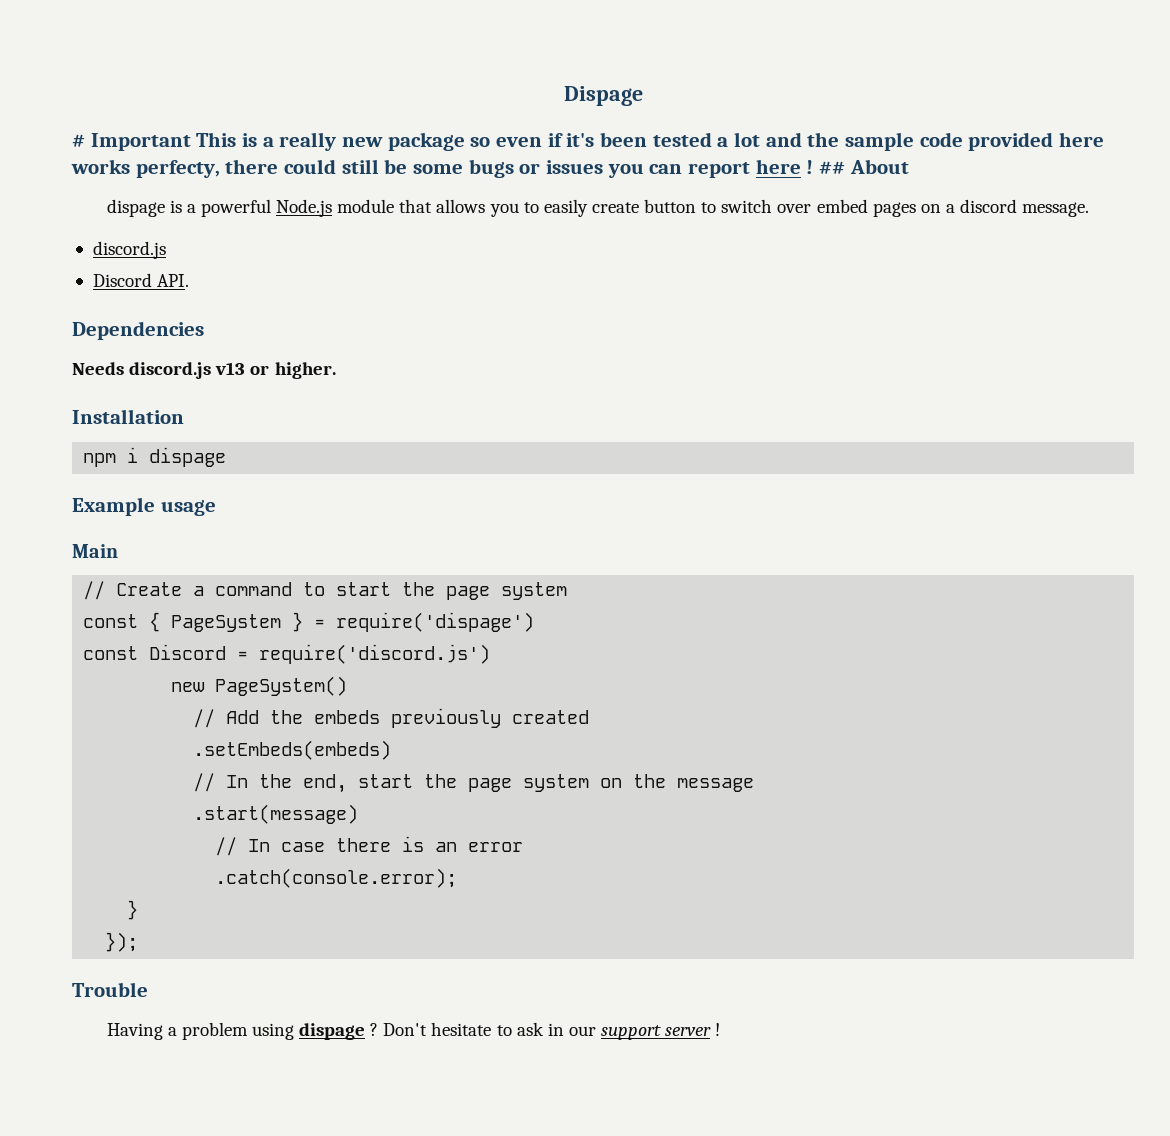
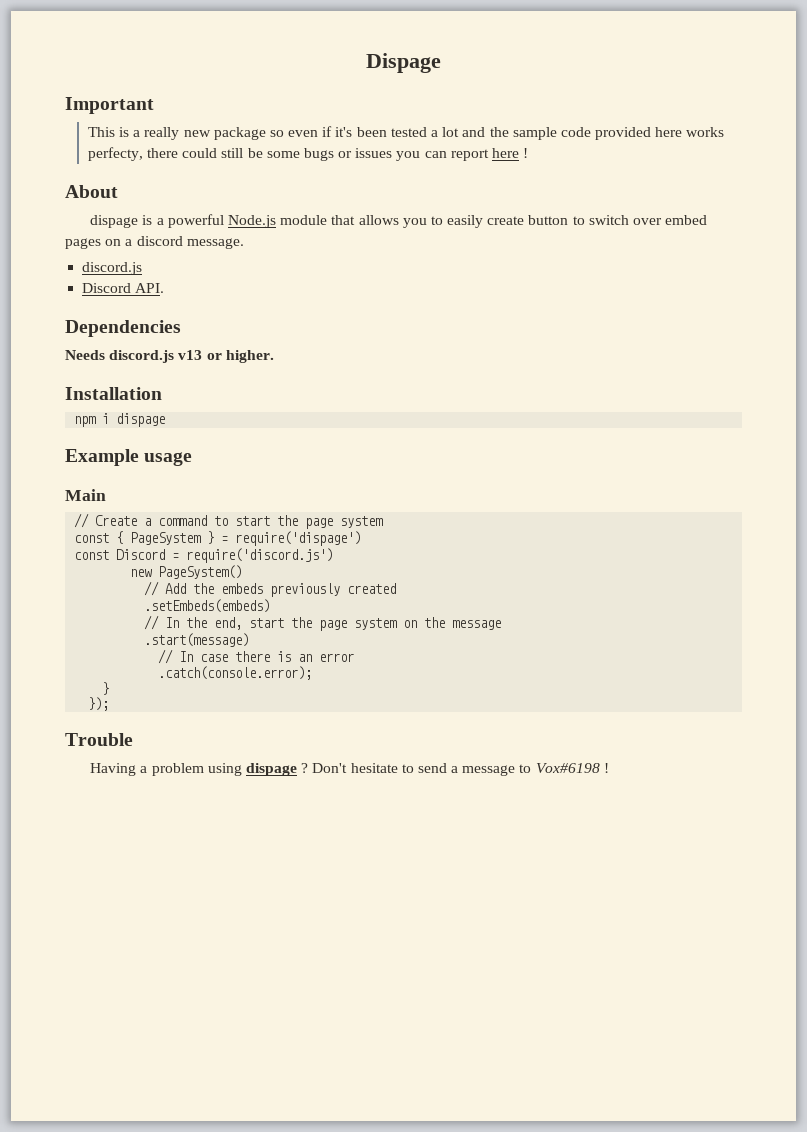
- # Important This is a really new package so even if it's been tested a lot and the sample code provided here works perfecty, there could still be some bugs or issues you can report here ! ## About
+ Important
+ This is a really new package so even if it's been tested a lot and the sample code provided here works perfecty, there could still be some bugs or issues you can report here !
+ About
- Don't hesitate to ask in our support server !
+ Don't hesitate to send a message to Vox#6198 !

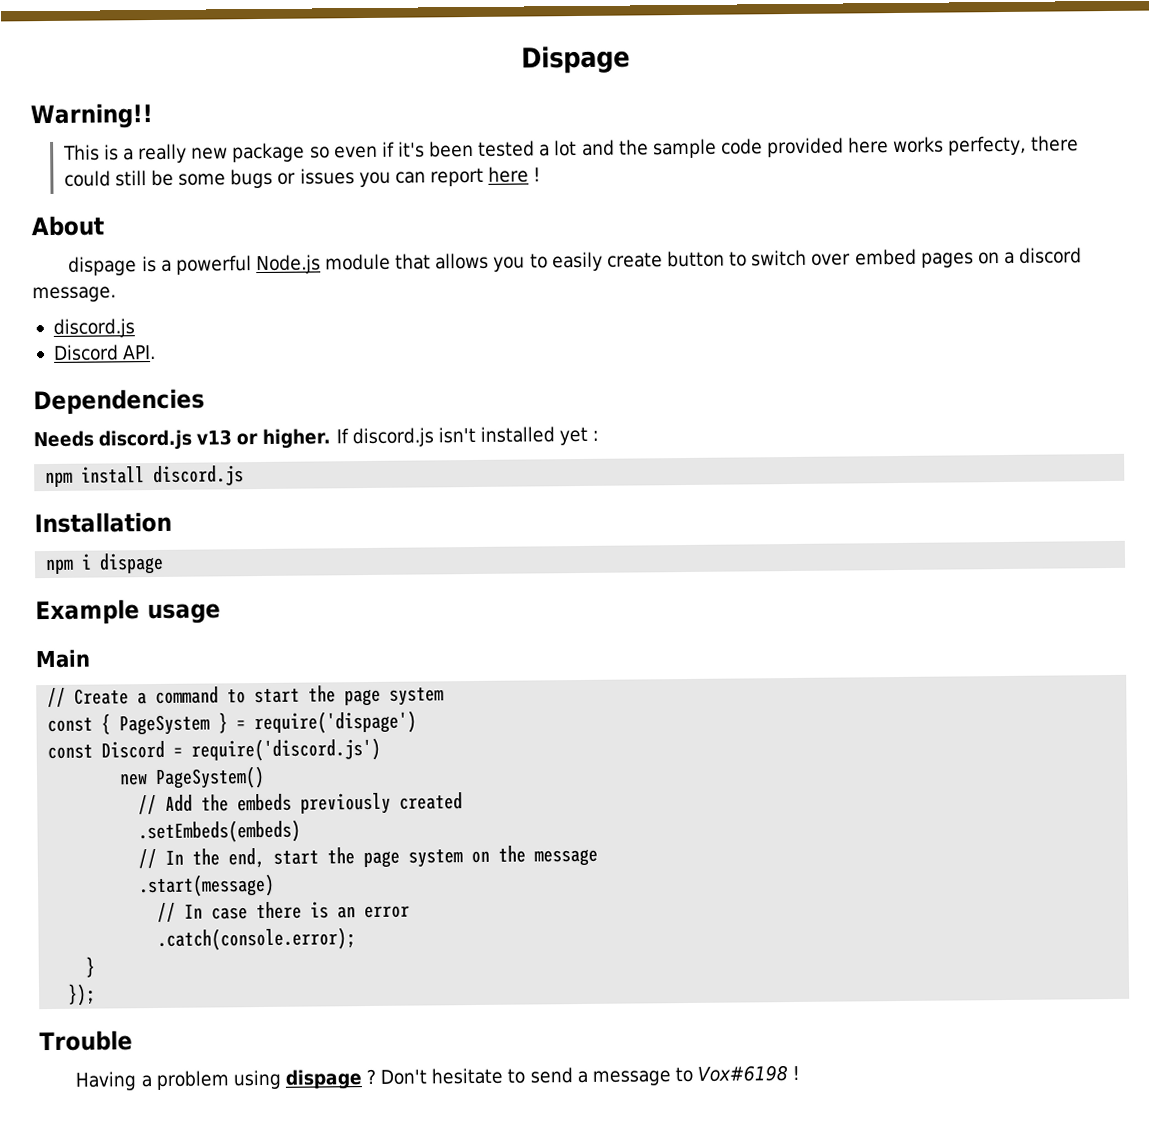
- Important
+ Warning!!
+ If discord.js isn't installed yet :
+ npm install discord.js

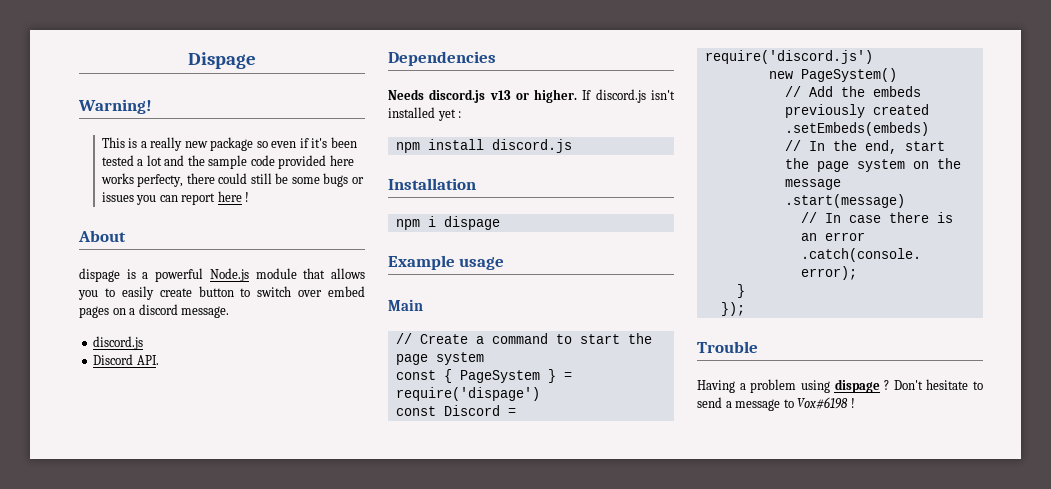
- Warning!!
+ Warning!

